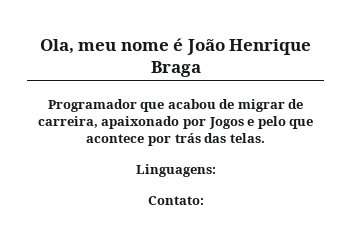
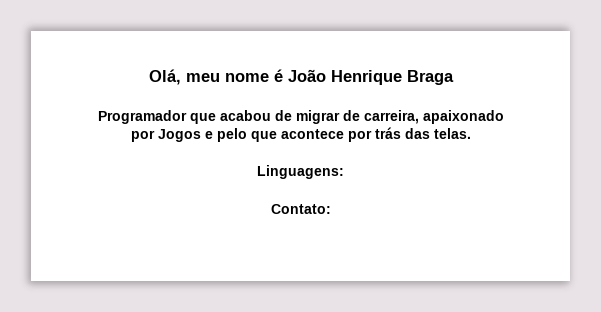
- Ola, meu nome é João Henrique Braga
+ Olá, meu nome é João Henrique Braga

